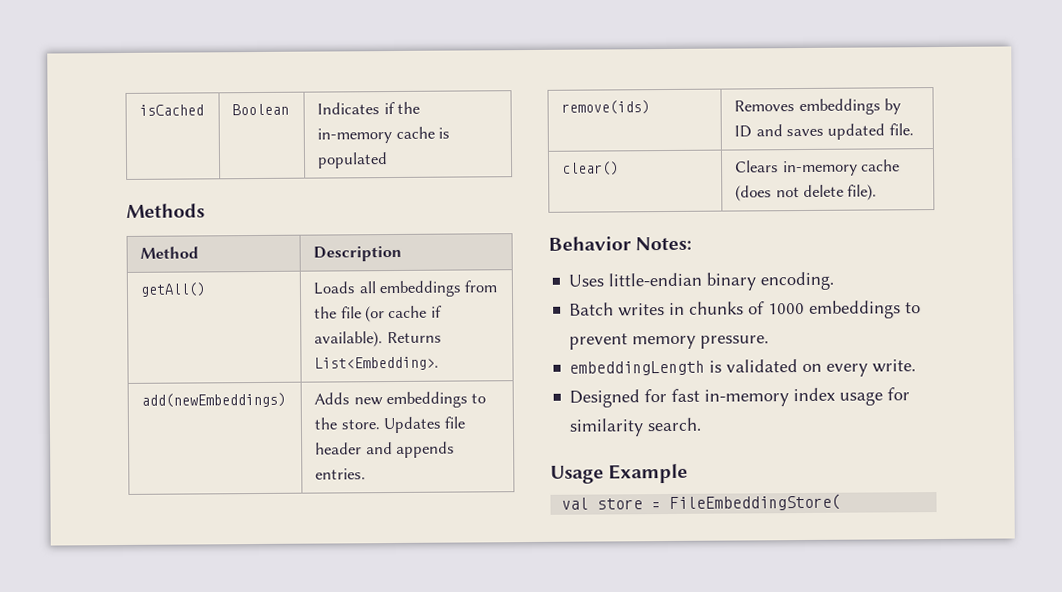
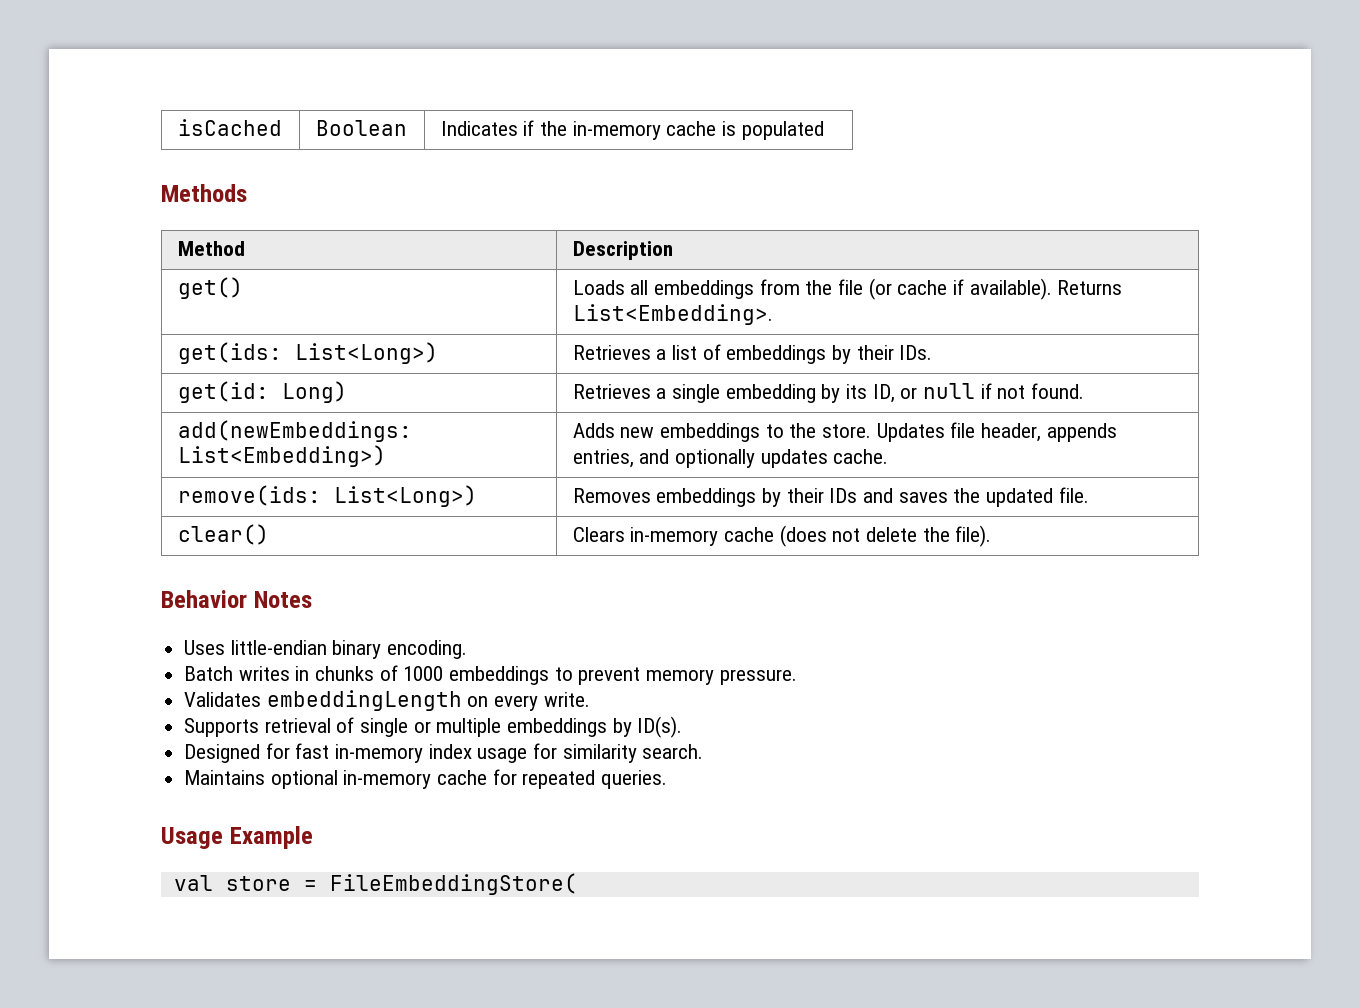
- getAll() | Loads all embeddings from the file (or cache if available). Returns List<Embedding>.
+ get() | Loads all embeddings from the file (or cache if available). Returns List<Embedding>.
- add(newEmbeddings) | Adds new embeddings to the store. Updates file header and appends entries.
- remove(ids) | Removes embeddings by ID and saves updated file.
+ get(ids: List<Long>) | Retrieves a list of embeddings by their IDs.
+ get(id: Long) | Retrieves a single embedding by its ID, or null if not found.
+ add(newEmbeddings: List<Embedding>) | Adds new embeddings to the store. Updates file header, appends entries, and optionally updates cache.
+ remove(ids: List<Long>) | Removes embeddings by their IDs and saves the updated file.
- clear() | Clears in-memory cache (does not delete file).
+ clear() | Clears in-memory cache (does not delete the file).
- Behavior Notes:
+ Behavior Notes
- embeddingLength is validated on every write.
+ Validates embeddingLength on every write.
+ Supports retrieval of single or multiple embeddings by ID(s).
+ Maintains optional in-memory cache for repeated queries.

